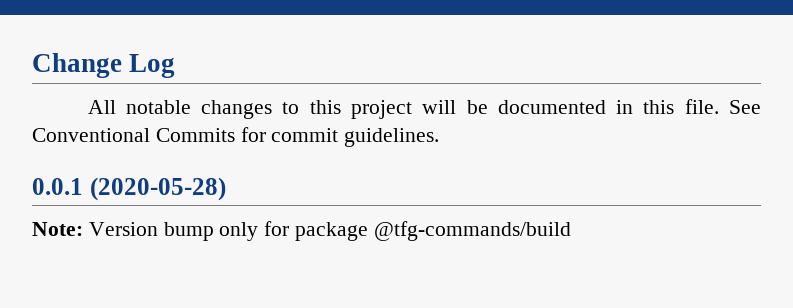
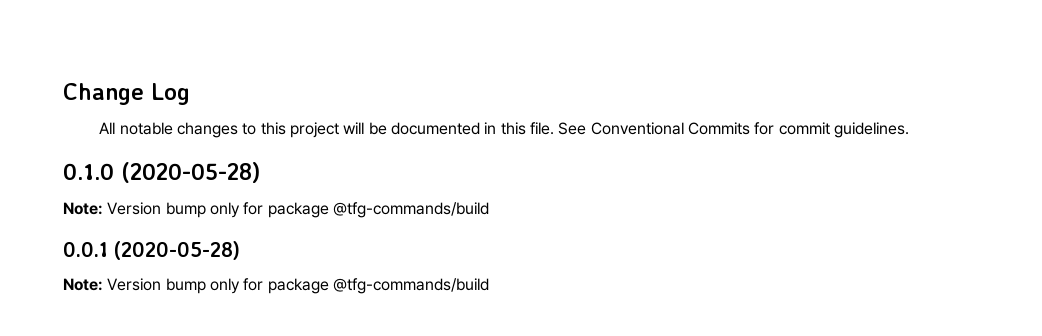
+ 0.1.0 (2020-05-28)
+ Note: Version bump only for package @tfg-commands/build

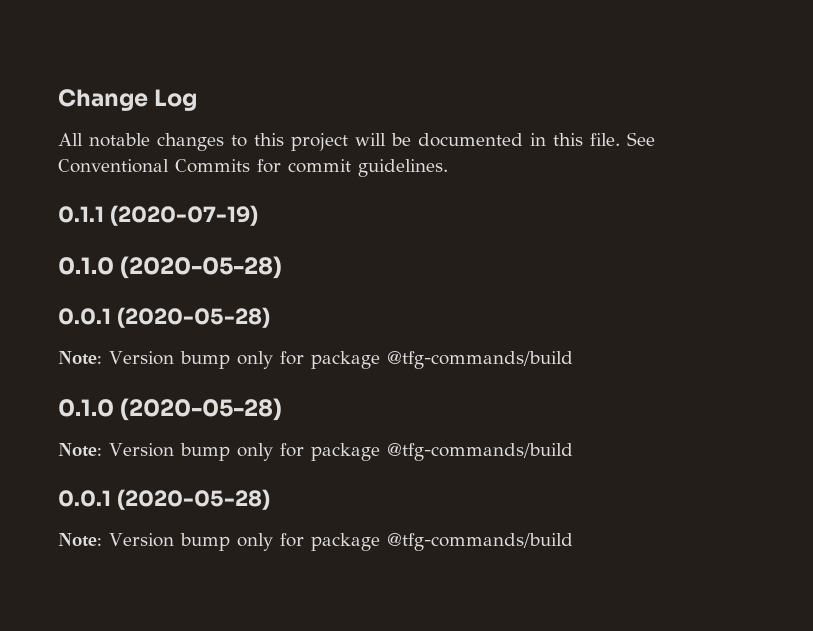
+ 0.1.1 (2020-07-19)
+ 0.1.0 (2020-05-28)
+ 0.0.1 (2020-05-28)
+ Note: Version bump only for package @tfg-commands/build

